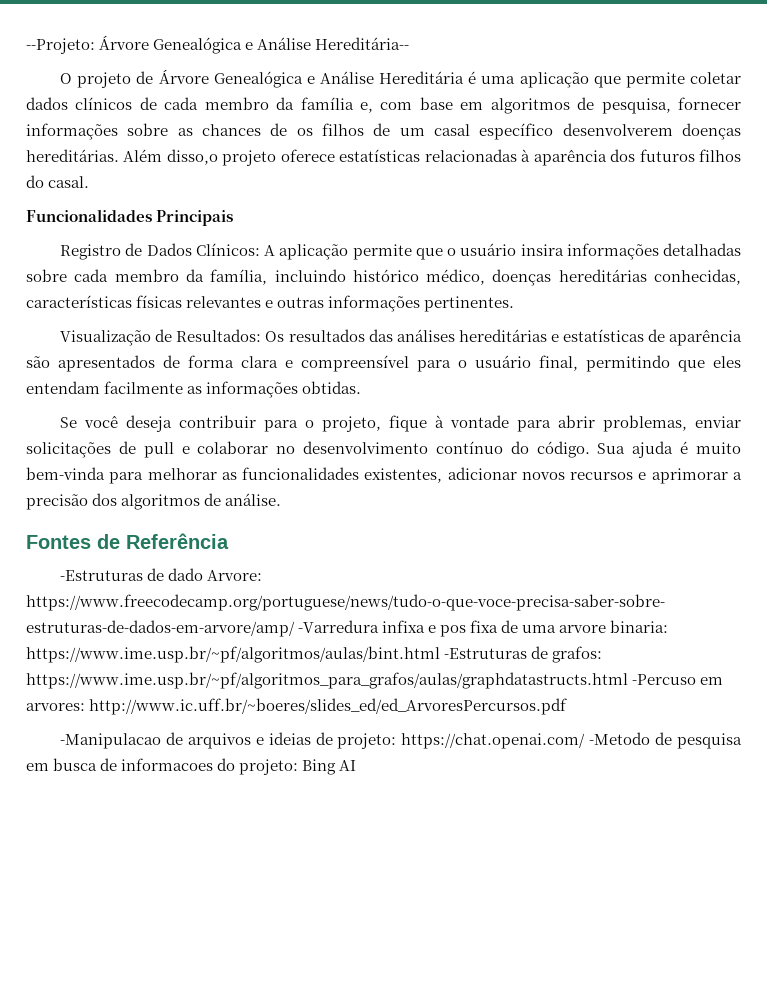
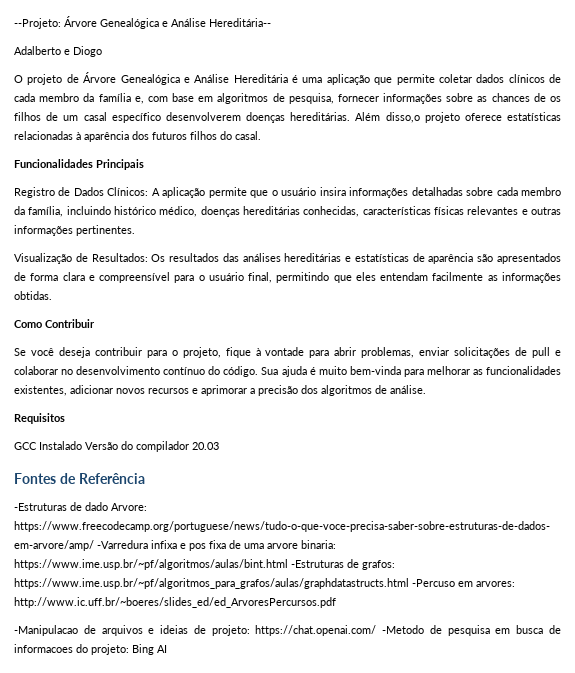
+ Adalberto e Diogo
+ Como Contribuir
+ Requisitos
+ GCC Instalado Versão do compilador 20.03

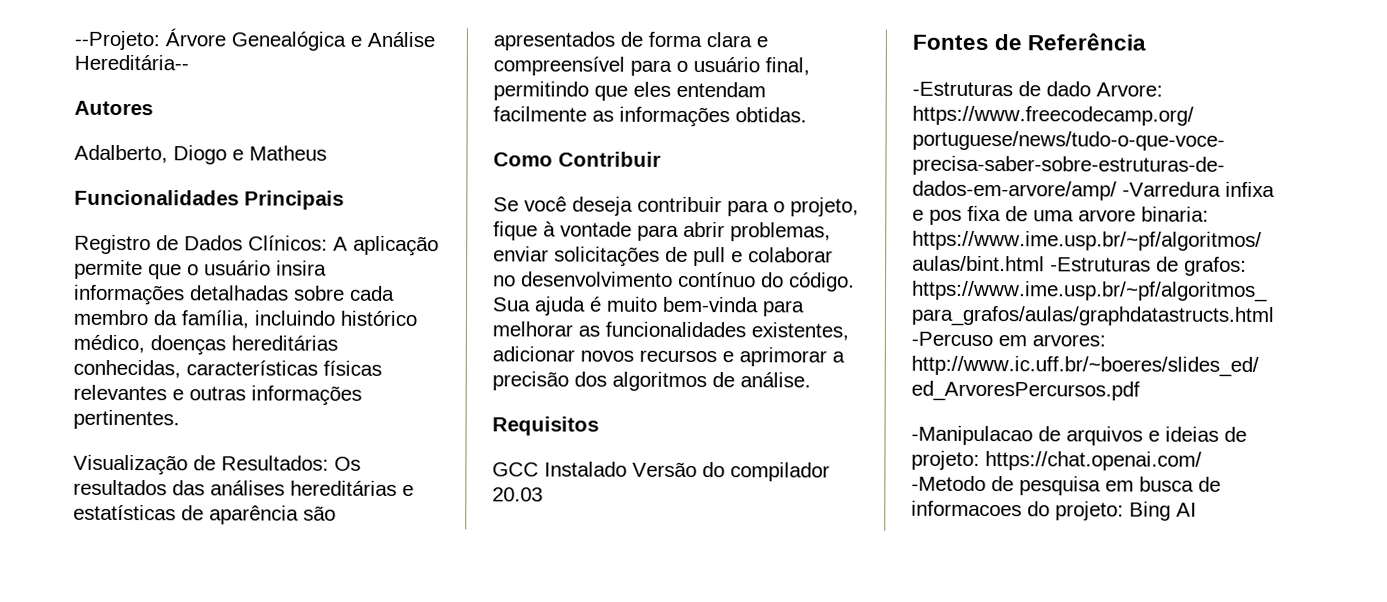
- Adalberto e Diogo
- O projeto de Árvore Genealógica e Análise Hereditária é uma aplicação que permite coletar dados clínicos de cada membro da família e, com base em algoritmos de pesquisa, fornecer informações sobre as chances de os filhos de um casal específico desenvolverem doenças hereditárias. Além disso,o projeto oferece estatísticas relacionadas à aparência dos futuros filhos do casal.
+ Autores
+ Adalberto, Diogo e Matheus

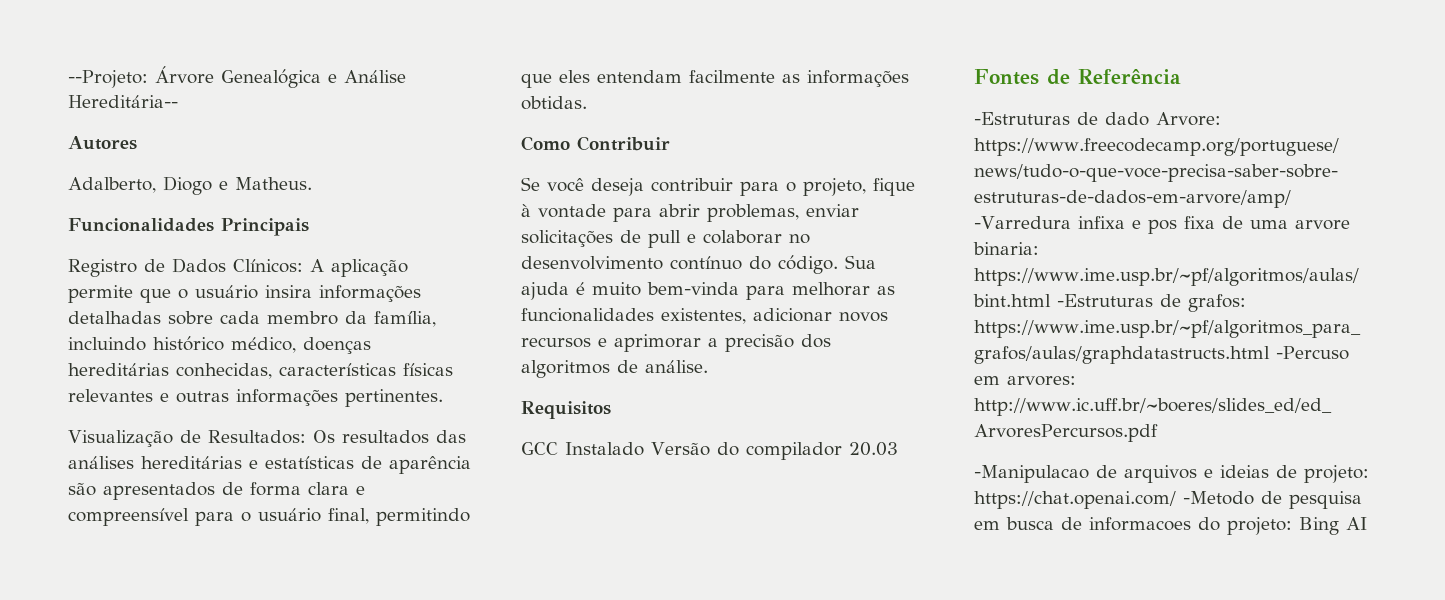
- Adalberto, Diogo e Matheus
+ Adalberto, Diogo e Matheus.

